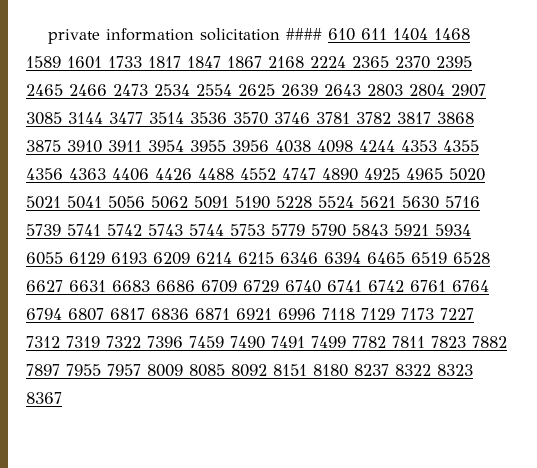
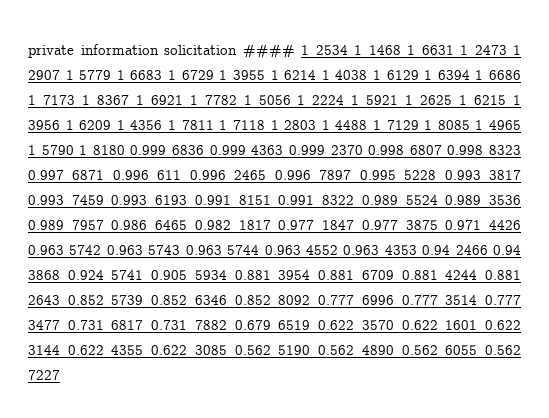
- private information solicitation #### 610 611 1404 1468 1589 1601 1733 1817 1847 1867 2168 2224 2365 2370 2395 2465 2466 2473 2534 2554 2625 2639 2643 2803 2804 2907 3085 3144 3477 3514 3536 3570 3746 3781 3782 3817 3868 3875 3910 3911 3954 3955 3956 4038 4098 4244 4353 4355 4356 4363 4406 4426 4488 4552 4747 4890 4925 4965 5020 5021 5041 5056 5062 5091 5190 5228 5524 5621 5630 5716 5739 5741 5742 5743 5744 5753 5779 5790 5843 5921 5934 6055 6129 6193 6209 6214 6215 6346 6394 6465 6519 6528 6627 6631 6683 6686 6709 6729 6740 6741 6742 6761 6764 6794 6807 6817 6836 6871 6921 6996 7118 7129 7173 7227 7312 7319 7322 7396 7459 7490 7491 7499 7782 7811 7823 7882 7897 7955 7957 8009 8085 8092 8151 8180 8237 8322 8323 8367
+ private information solicitation #### 1 2534 1 1468 1 6631 1 2473 1 2907 1 5779 1 6683 1 6729 1 3955 1 6214 1 4038 1 6129 1 6394 1 6686 1 7173 1 8367 1 6921 1 7782 1 5056 1 2224 1 5921 1 2625 1 6215 1 3956 1 6209 1 4356 1 7811 1 7118 1 2803 1 4488 1 7129 1 8085 1 4965 1 5790 1 8180 0.999 6836 0.999 4363 0.999 2370 0.998 6807 0.998 8323 0.997 6871 0.996 611 0.996 2465 0.996 7897 0.995 5228 0.993 3817 0.993 7459 0.993 6193 0.991 8151 0.991 8322 0.989 5524 0.989 3536 0.989 7957 0.986 6465 0.982 1817 0.977 1847 0.977 3875 0.971 4426 0.963 5742 0.963 5743 0.963 5744 0.963 4552 0.963 4353 0.94 2466 0.94 3868 0.924 5741 0.905 5934 0.881 3954 0.881 6709 0.881 4244 0.881 2643 0.852 5739 0.852 6346 0.852 8092 0.777 6996 0.777 3514 0.777 3477 0.731 6817 0.731 7882 0.679 6519 0.622 3570 0.622 1601 0.622 3144 0.622 4355 0.622 3085 0.562 5190 0.562 4890 0.562 6055 0.562 7227

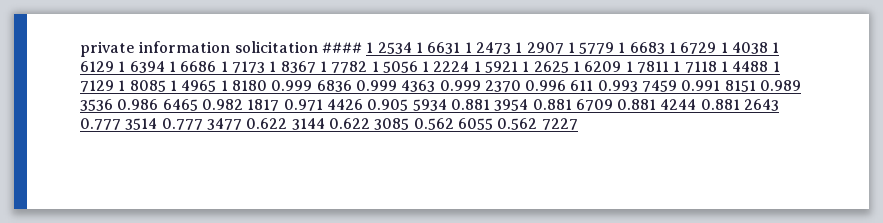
- private information solicitation #### 1 2534 1 1468 1 6631 1 2473 1 2907 1 5779 1 6683 1 6729 1 3955 1 6214 1 4038 1 6129 1 6394 1 6686 1 7173 1 8367 1 6921 1 7782 1 5056 1 2224 1 5921 1 2625 1 6215 1 3956 1 6209 1 4356 1 7811 1 7118 1 2803 1 4488 1 7129 1 8085 1 4965 1 5790 1 8180 0.999 6836 0.999 4363 0.999 2370 0.998 6807 0.998 8323 0.997 6871 0.996 611 0.996 2465 0.996 7897 0.995 5228 0.993 3817 0.993 7459 0.993 6193 0.991 8151 0.991 8322 0.989 5524 0.989 3536 0.989 7957 0.986 6465 0.982 1817 0.977 1847 0.977 3875 0.971 4426 0.963 5742 0.963 5743 0.963 5744 0.963 4552 0.963 4353 0.94 2466 0.94 3868 0.924 5741 0.905 5934 0.881 3954 0.881 6709 0.881 4244 0.881 2643 0.852 5739 0.852 6346 0.852 8092 0.777 6996 0.777 3514 0.777 3477 0.731 6817 0.731 7882 0.679 6519 0.622 3570 0.622 1601 0.622 3144 0.622 4355 0.622 3085 0.562 5190 0.562 4890 0.562 6055 0.562 7227
+ private information solicitation #### 1 2534 1 6631 1 2473 1 2907 1 5779 1 6683 1 6729 1 4038 1 6129 1 6394 1 6686 1 7173 1 8367 1 7782 1 5056 1 2224 1 5921 1 2625 1 6209 1 7811 1 7118 1 4488 1 7129 1 8085 1 4965 1 8180 0.999 6836 0.999 4363 0.999 2370 0.996 611 0.993 7459 0.991 8151 0.989 3536 0.986 6465 0.982 1817 0.971 4426 0.905 5934 0.881 3954 0.881 6709 0.881 4244 0.881 2643 0.777 3514 0.777 3477 0.622 3144 0.622 3085 0.562 6055 0.562 7227

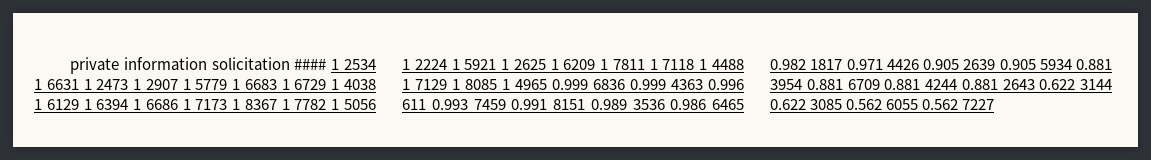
- private information solicitation #### 1 2534 1 6631 1 2473 1 2907 1 5779 1 6683 1 6729 1 4038 1 6129 1 6394 1 6686 1 7173 1 8367 1 7782 1 5056 1 2224 1 5921 1 2625 1 6209 1 7811 1 7118 1 4488 1 7129 1 8085 1 4965 1 8180 0.999 6836 0.999 4363 0.999 2370 0.996 611 0.993 7459 0.991 8151 0.989 3536 0.986 6465 0.982 1817 0.971 4426 0.905 5934 0.881 3954 0.881 6709 0.881 4244 0.881 2643 0.777 3514 0.777 3477 0.622 3144 0.622 3085 0.562 6055 0.562 7227
+ private information solicitation #### 1 2534 1 6631 1 2473 1 2907 1 5779 1 6683 1 6729 1 4038 1 6129 1 6394 1 6686 1 7173 1 8367 1 7782 1 5056 1 2224 1 5921 1 2625 1 6209 1 7811 1 7118 1 4488 1 7129 1 8085 1 4965 0.999 6836 0.999 4363 0.996 611 0.993 7459 0.991 8151 0.989 3536 0.986 6465 0.982 1817 0.971 4426 0.905 2639 0.905 5934 0.881 3954 0.881 6709 0.881 4244 0.881 2643 0.622 3144 0.622 3085 0.562 6055 0.562 7227

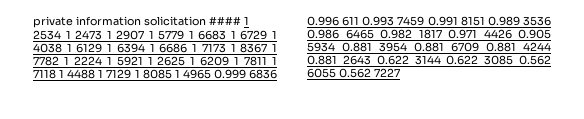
- private information solicitation #### 1 2534 1 6631 1 2473 1 2907 1 5779 1 6683 1 6729 1 4038 1 6129 1 6394 1 6686 1 7173 1 8367 1 7782 1 5056 1 2224 1 5921 1 2625 1 6209 1 7811 1 7118 1 4488 1 7129 1 8085 1 4965 0.999 6836 0.999 4363 0.996 611 0.993 7459 0.991 8151 0.989 3536 0.986 6465 0.982 1817 0.971 4426 0.905 2639 0.905 5934 0.881 3954 0.881 6709 0.881 4244 0.881 2643 0.622 3144 0.622 3085 0.562 6055 0.562 7227
+ private information solicitation #### 1 2534 1 2473 1 2907 1 5779 1 6683 1 6729 1 4038 1 6129 1 6394 1 6686 1 7173 1 8367 1 7782 1 2224 1 5921 1 2625 1 6209 1 7811 1 7118 1 4488 1 7129 1 8085 1 4965 0.999 6836 0.996 611 0.993 7459 0.991 8151 0.989 3536 0.986 6465 0.982 1817 0.971 4426 0.905 5934 0.881 3954 0.881 6709 0.881 4244 0.881 2643 0.622 3144 0.622 3085 0.562 6055 0.562 7227

